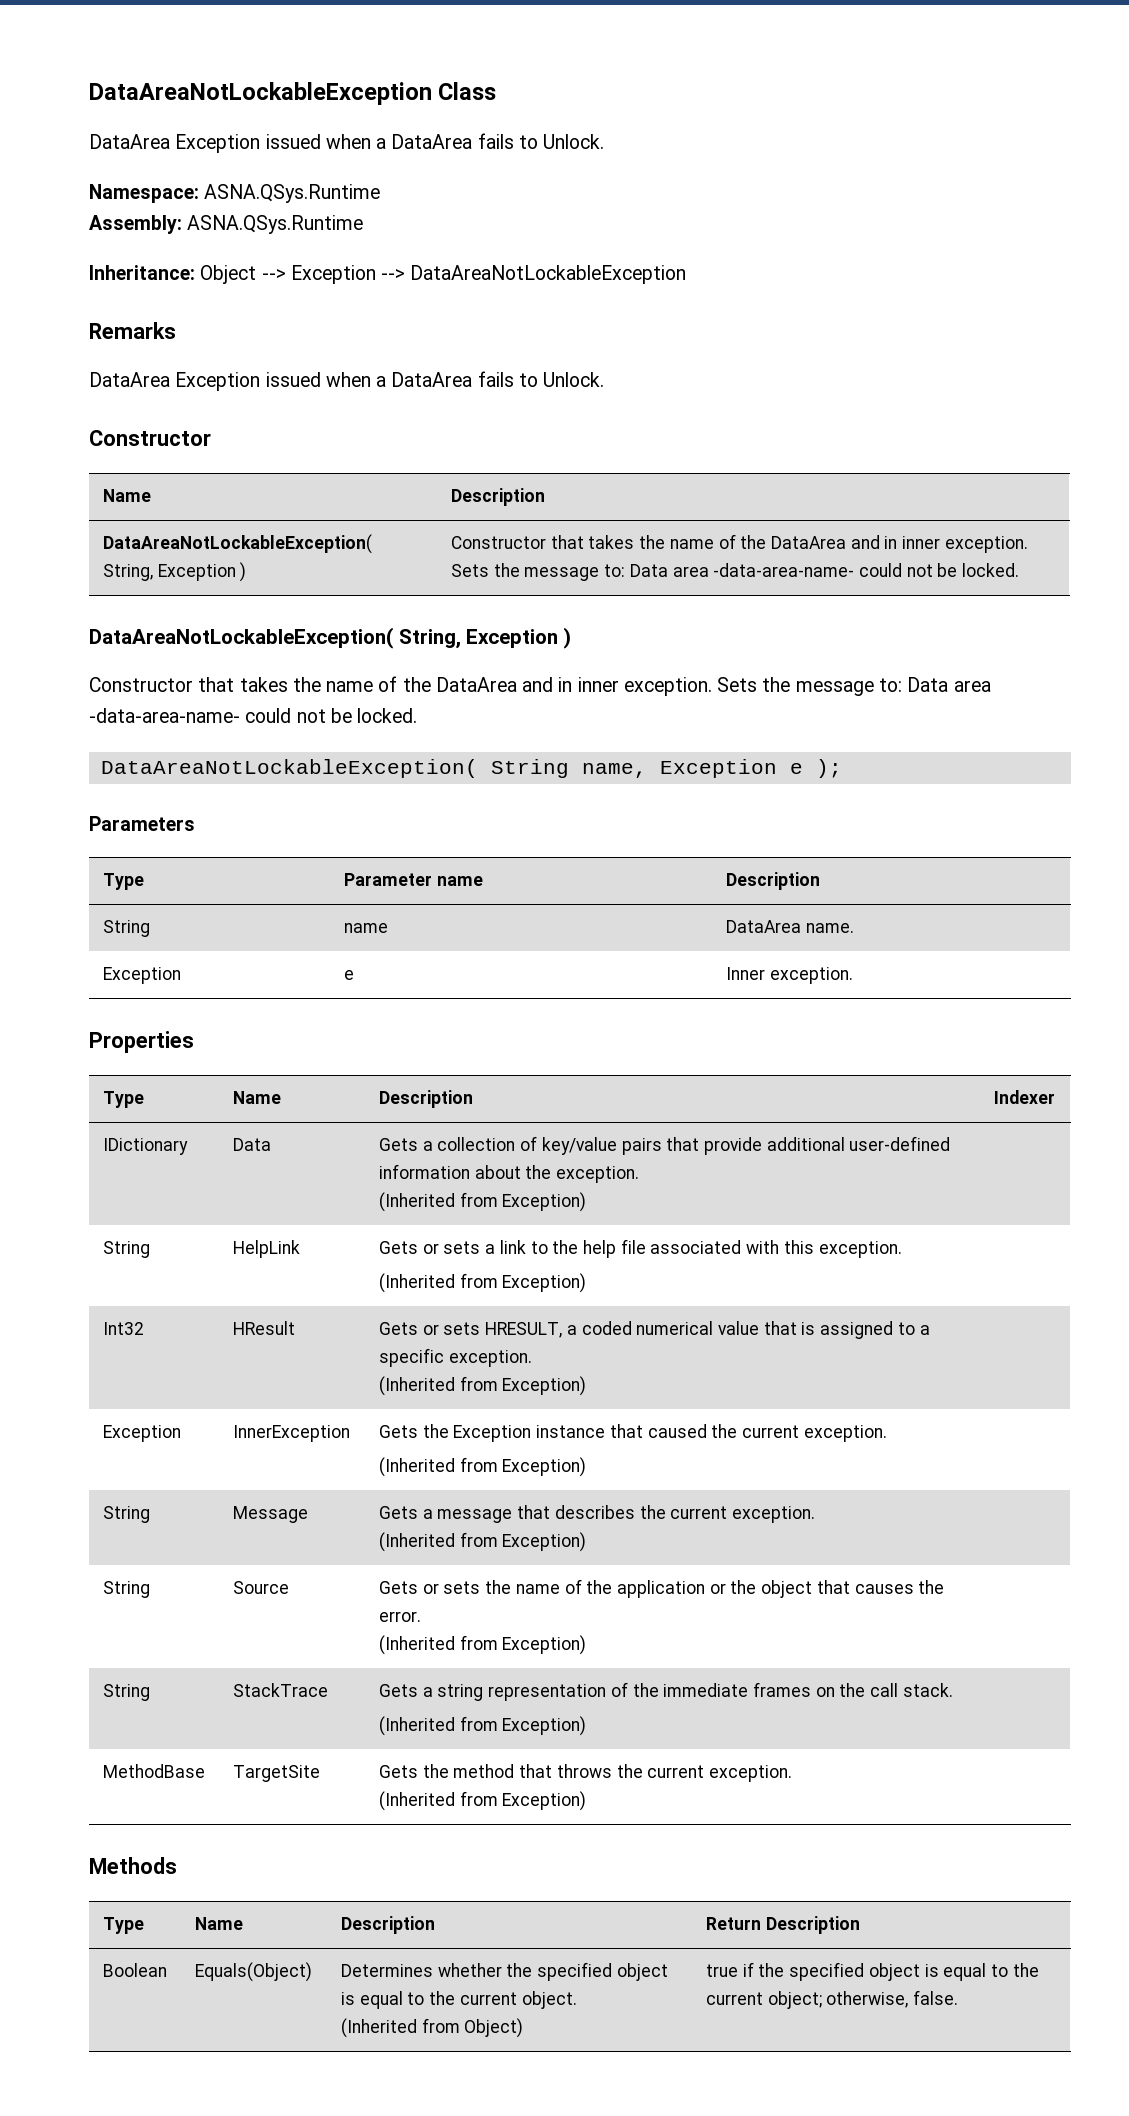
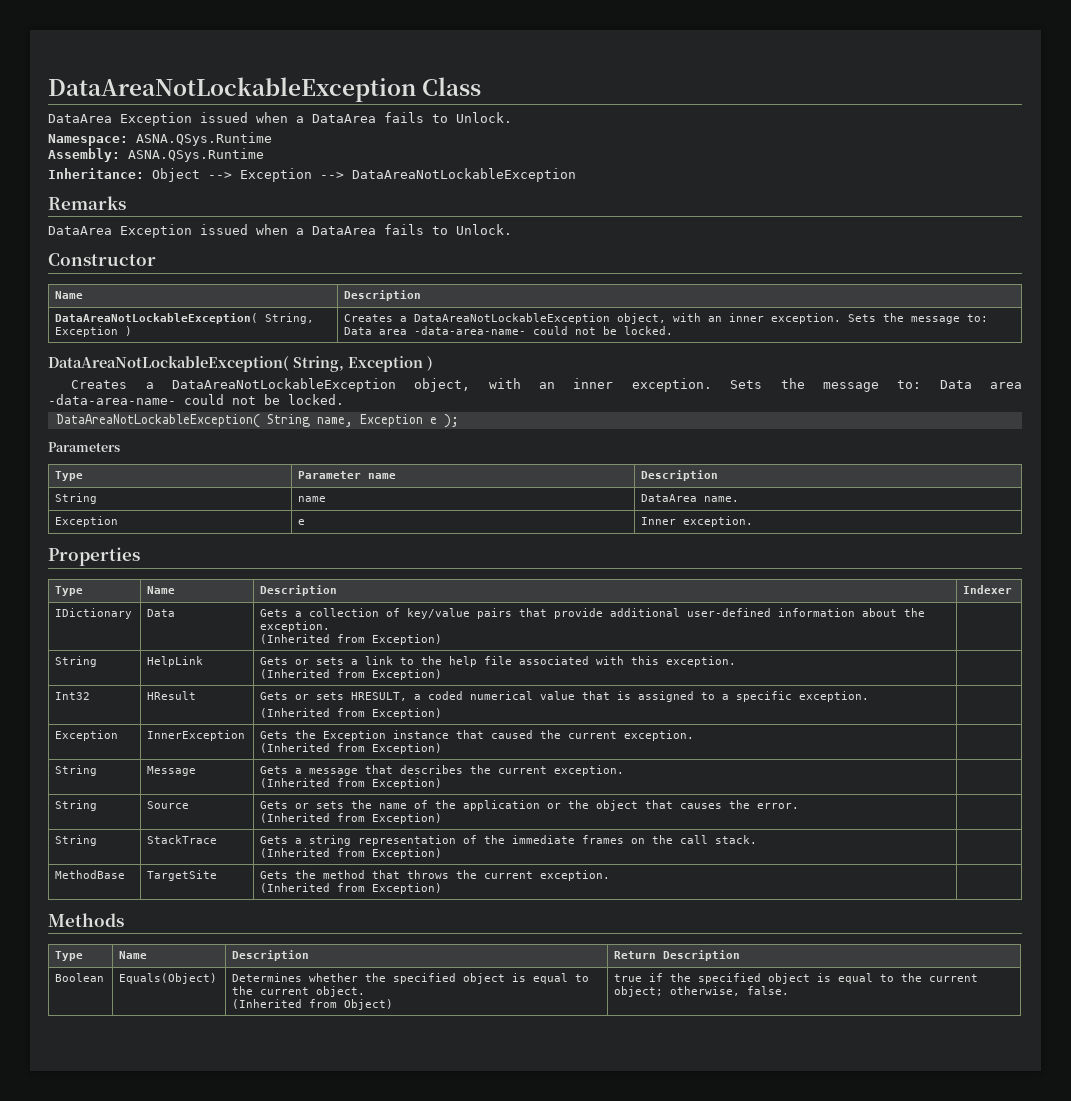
- DataAreaNotLockableException( String, Exception ) | Constructor that takes the name of the DataArea and in inner exception. Sets the message to: Data area -data-area-name- could not be locked.
+ DataAreaNotLockableException( String, Exception ) | Creates a DataAreaNotLockableException object, with an inner exception. Sets the message to: Data area -data-area-name- could not be locked.
  DataAreaNotLockableException( String, Exception )
- Constructor that takes the name of the DataArea and in inner exception.
+ Creates a DataAreaNotLockableException object, with an inner exception.

